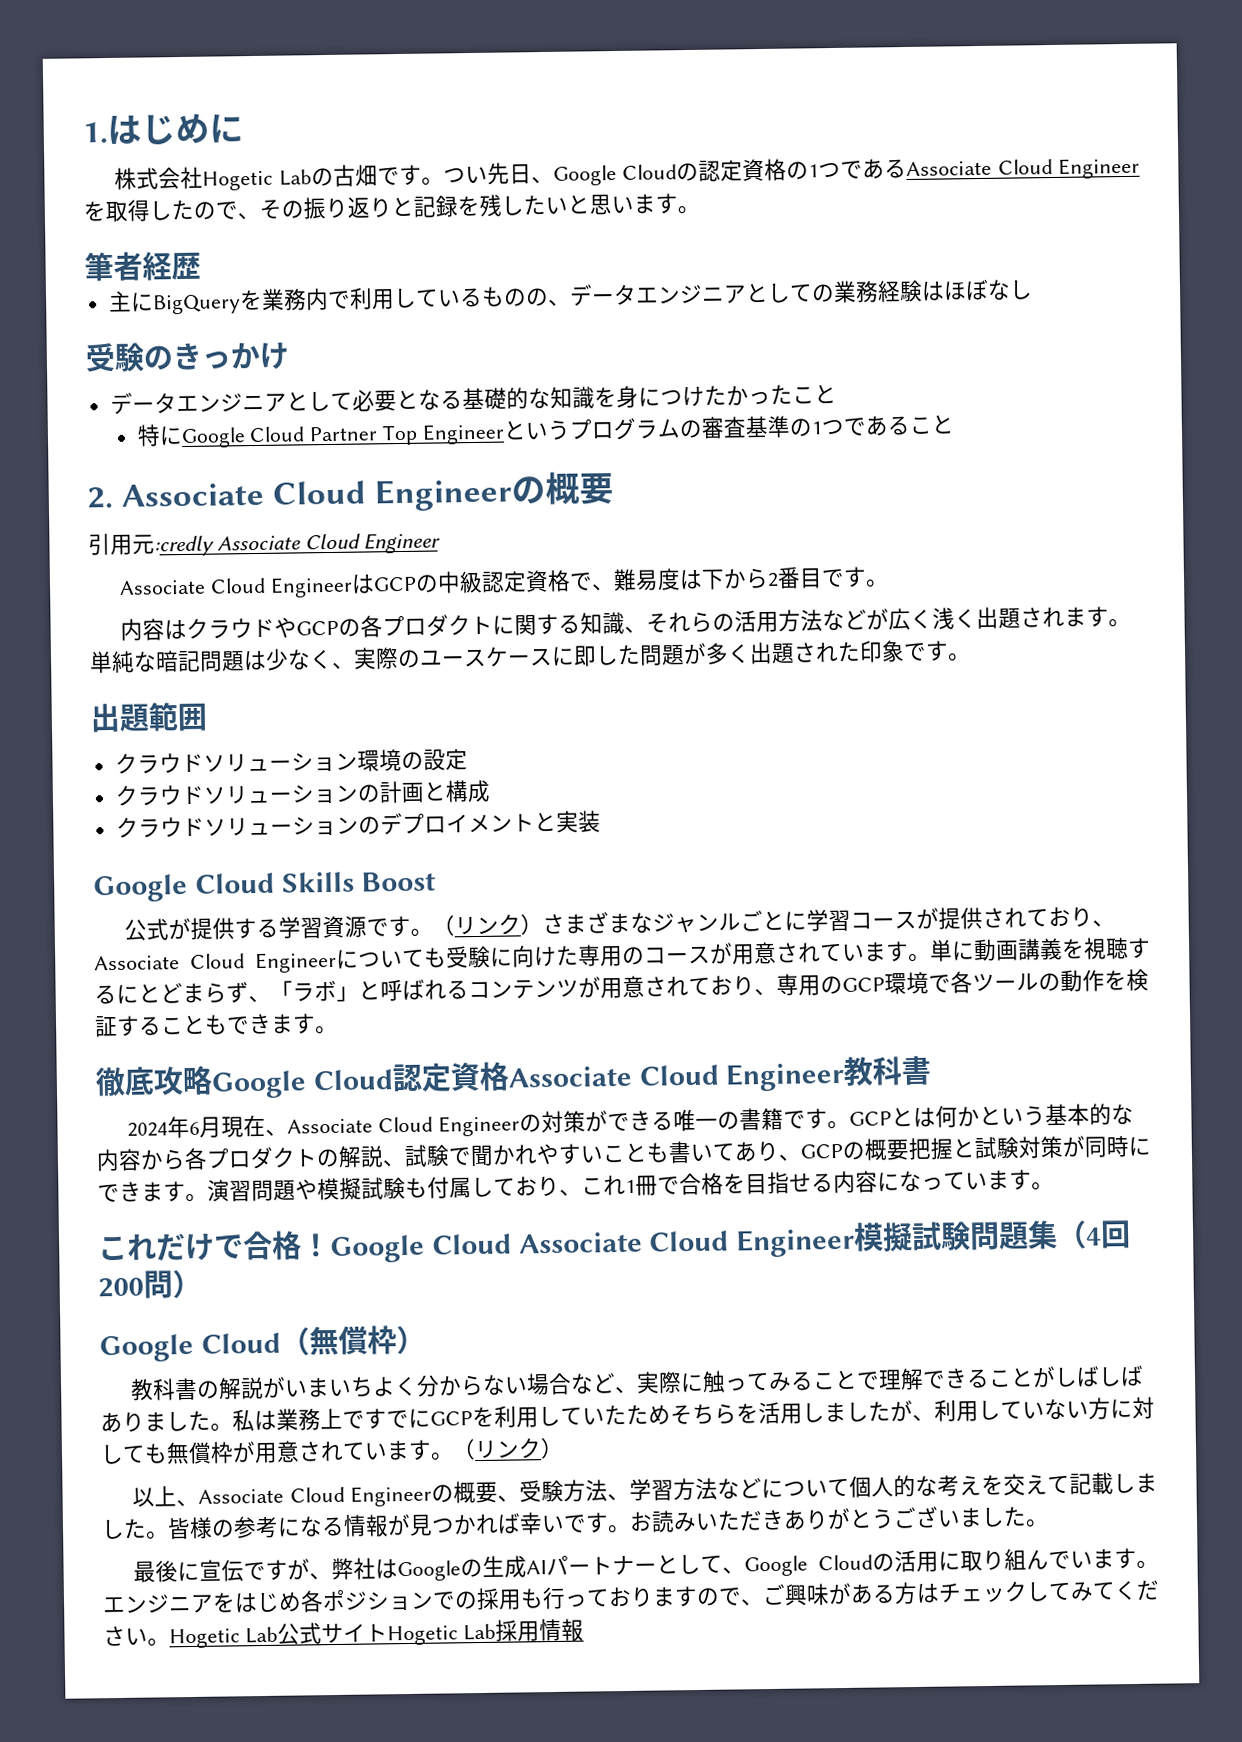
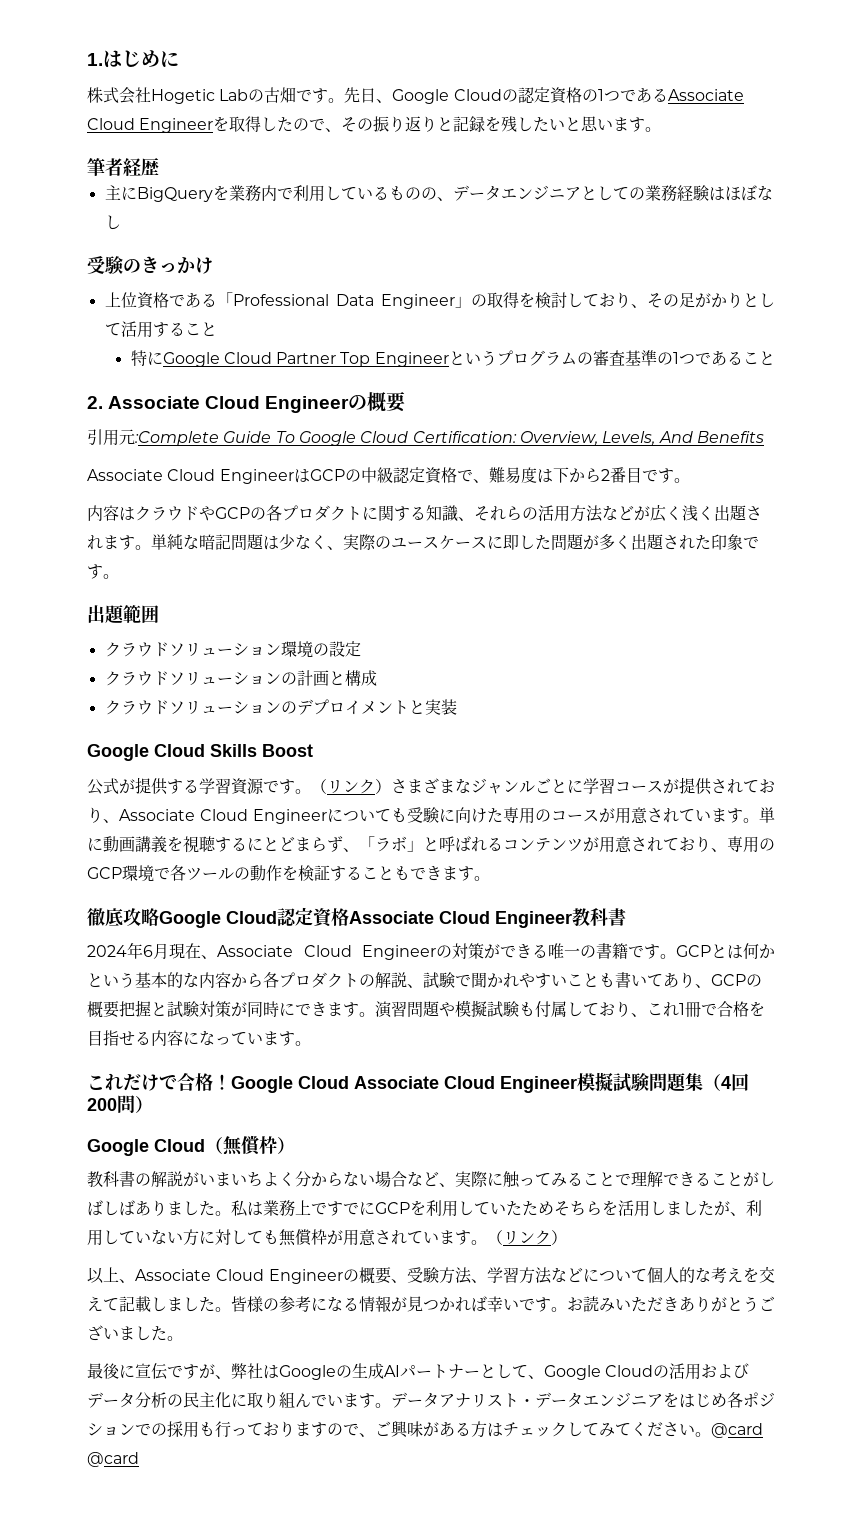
- つい先日、Google Cloudの認定資格の1つであるAssociate Cloud Engineerを取得したので、その振り返りと記録を残したいと思います。
+ 先日、Google Cloudの認定資格の1つであるAssociate Cloud Engineerを取得したので、その振り返りと記録を残したいと思います。
- データエンジニアとして必要となる基礎的な知識を身につけたかったこと
+ 上位資格である「Professional Data Engineer」の取得を検討しており、その足がかりとして活用すること
- 引用元:credly Associate Cloud Engineer
+ 引用元:Complete Guide To Google Cloud Certification: Overview, Levels, And Benefits
- 最後に宣伝ですが、弊社はGoogleの生成AIパートナーとして、Google Cloudの活用に取り組んでいます。
+ 最後に宣伝ですが、弊社はGoogleの生成AIパートナーとして、Google Cloudの活用およびデータ分析の民主化に取り組んでいます。
- エンジニアをはじめ各ポジションでの採用も行っておりますので、ご興味がある方はチェックしてみてください。
+ データアナリスト・データエンジニアをはじめ各ポジションでの採用も行っておりますので、ご興味がある方はチェックしてみてください。
- Hogetic Lab公式サイトHogetic Lab採用情報
+ @card @card

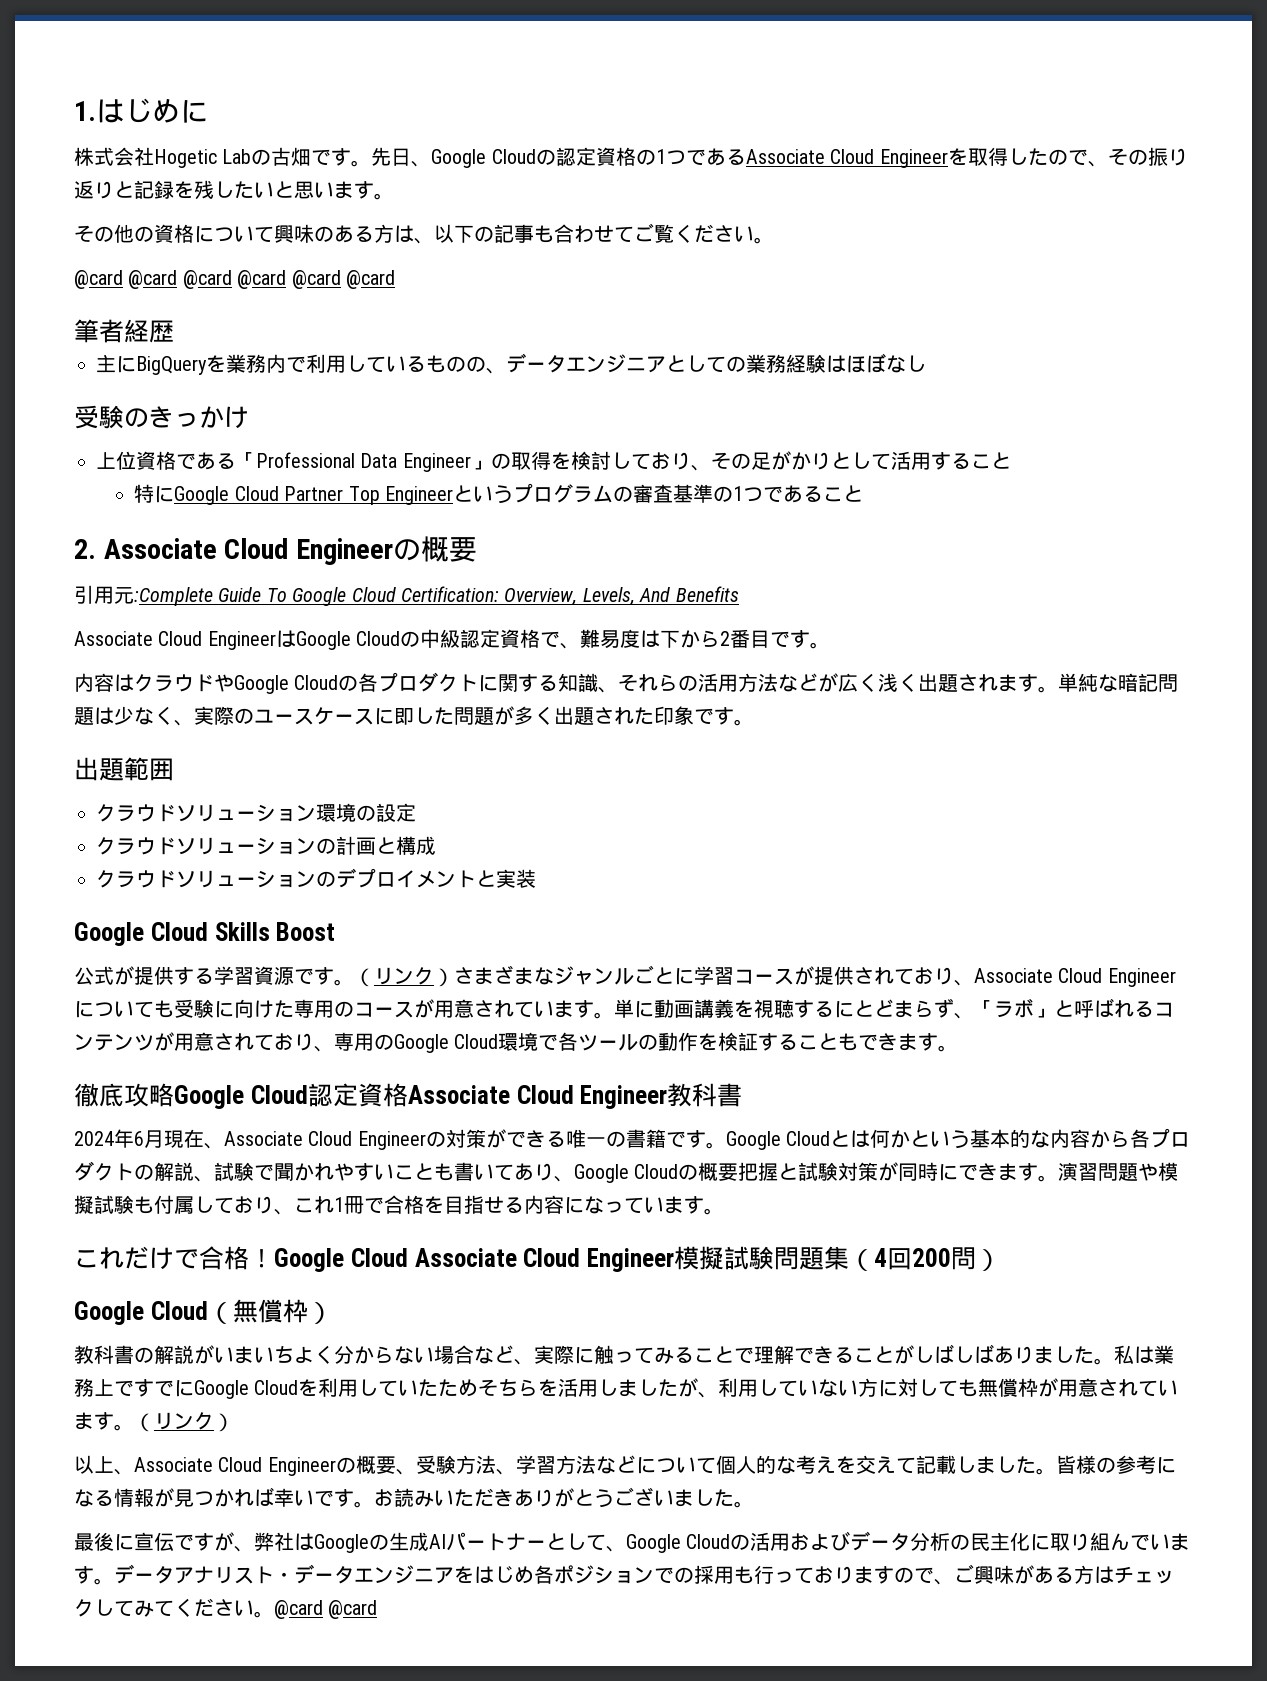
+ その他の資格について興味のある方は、以下の記事も合わせてご覧ください。
+ @card @card @card @card @card @card
- Associate Cloud EngineerはGCPの中級認定資格で、難易度は下から2番目です。
+ Associate Cloud EngineerはGoogle Cloudの中級認定資格で、難易度は下から2番目です。
- 内容はクラウドやGCPの各プロダクトに関する知識、それらの活用方法などが広く浅く出題されます。
+ 内容はクラウドやGoogle Cloudの各プロダクトに関する知識、それらの活用方法などが広く浅く出題されます。
- 単に動画講義を視聴するにとどまらず、「ラボ」と呼ばれるコンテンツが用意されており、専用のGCP環境で各ツールの動作を検証することもできます。
+ 単に動画講義を視聴するにとどまらず、「ラボ」と呼ばれるコンテンツが用意されており、専用のGoogle Cloud環境で各ツールの動作を検証することもできます。
- GCPとは何かという基本的な内容から各プロダクトの解説、試験で聞かれやすいことも書いてあり、GCPの概要把握と試験対策が同時にできます。
+ Google Cloudとは何かという基本的な内容から各プロダクトの解説、試験で聞かれやすいことも書いてあり、Google Cloudの概要把握と試験対策が同時にできます。
- 私は業務上ですでにGCPを利用していたためそちらを活用しましたが、利用していない方に対しても無償枠が用意されています。
+ 私は業務上ですでにGoogle Cloudを利用していたためそちらを活用しましたが、利用していない方に対しても無償枠が用意されています。

